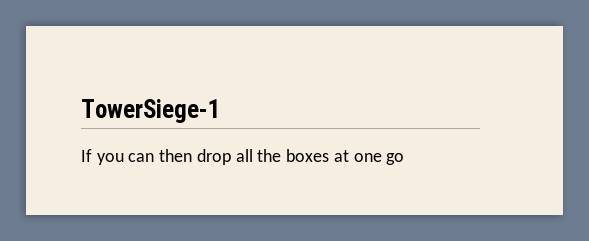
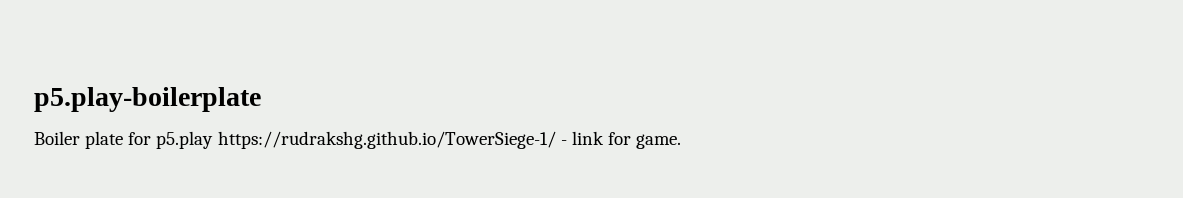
- TowerSiege-1
- If you can then drop all the boxes at one go
+ p5.play-boilerplate
+ Boiler plate for p5.play https://rudrakshg.github.io/TowerSiege-1/ - link for game.

